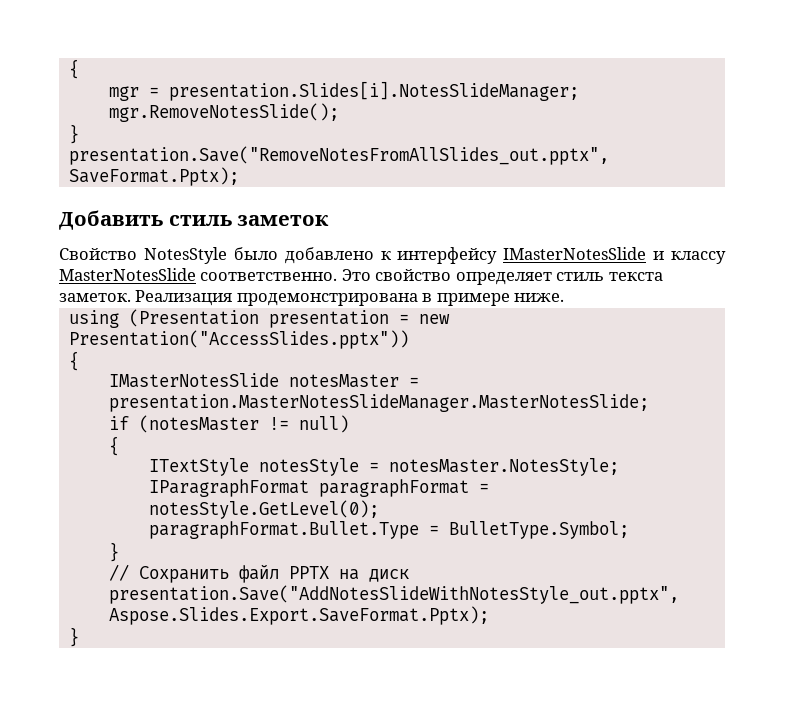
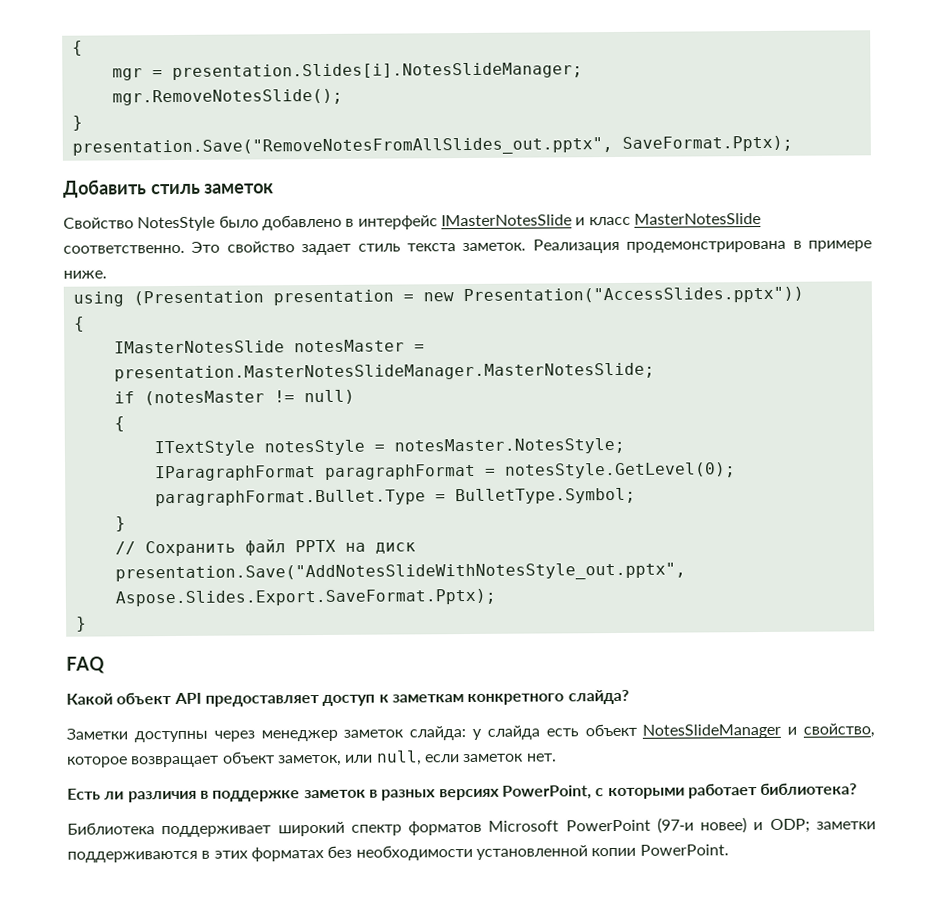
- Свойство NotesStyle было добавлено к интерфейсу IMasterNotesSlide и классу MasterNotesSlide соответственно.
+ Свойство NotesStyle было добавлено в интерфейс IMasterNotesSlide и класс MasterNotesSlide соответственно.
- Это свойство определяет стиль текста заметок.
+ Это свойство задает стиль текста заметок.
+ FAQ
+ Какой объект API предоставляет доступ к заметкам конкретного слайда?
+ Заметки доступны через менеджер заметок слайда: у слайда есть объект NotesSlideManager и свойство, которое возвращает объект заметок, или null, если заметок нет.
+ Есть ли различия в поддержке заметок в разных версиях PowerPoint, с которыми работает библиотека?
+ Библиотека поддерживает широкий спектр форматов Microsoft PowerPoint (97‑и новее) и ODP; заметки поддерживаются в этих форматах без необходимости установленной копии PowerPoint.

